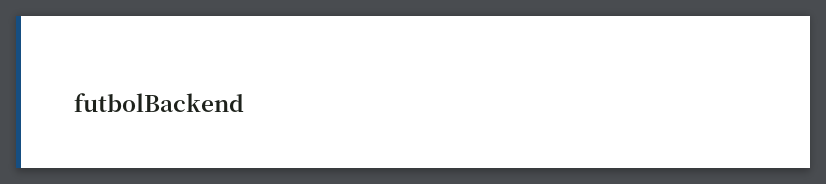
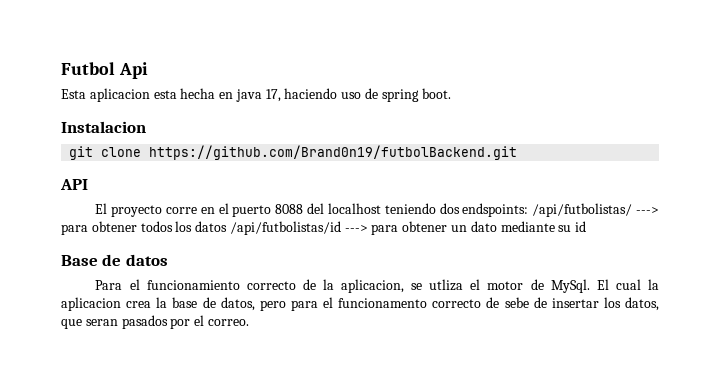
- futbolBackend
+ Futbol Api
+ Esta aplicacion esta hecha en java 17, haciendo uso de spring boot.
+ Instalacion
+ git clone https://github.com/Brand0n19/futbolBackend.git
+ API
+ El proyecto corre en el puerto 8088 del localhost teniendo dos endspoints: /api/futbolistas/ ---> para obtener todos los datos /api/futbolistas/id ---> para obtener un dato mediante su id
+ Base de datos
+ Para el funcionamiento correcto de la aplicacion, se utliza el motor de MySql. El cual la aplicacion crea la base de datos, pero para el funcionamento correcto de sebe de insertar los datos, que seran pasados por el correo.

